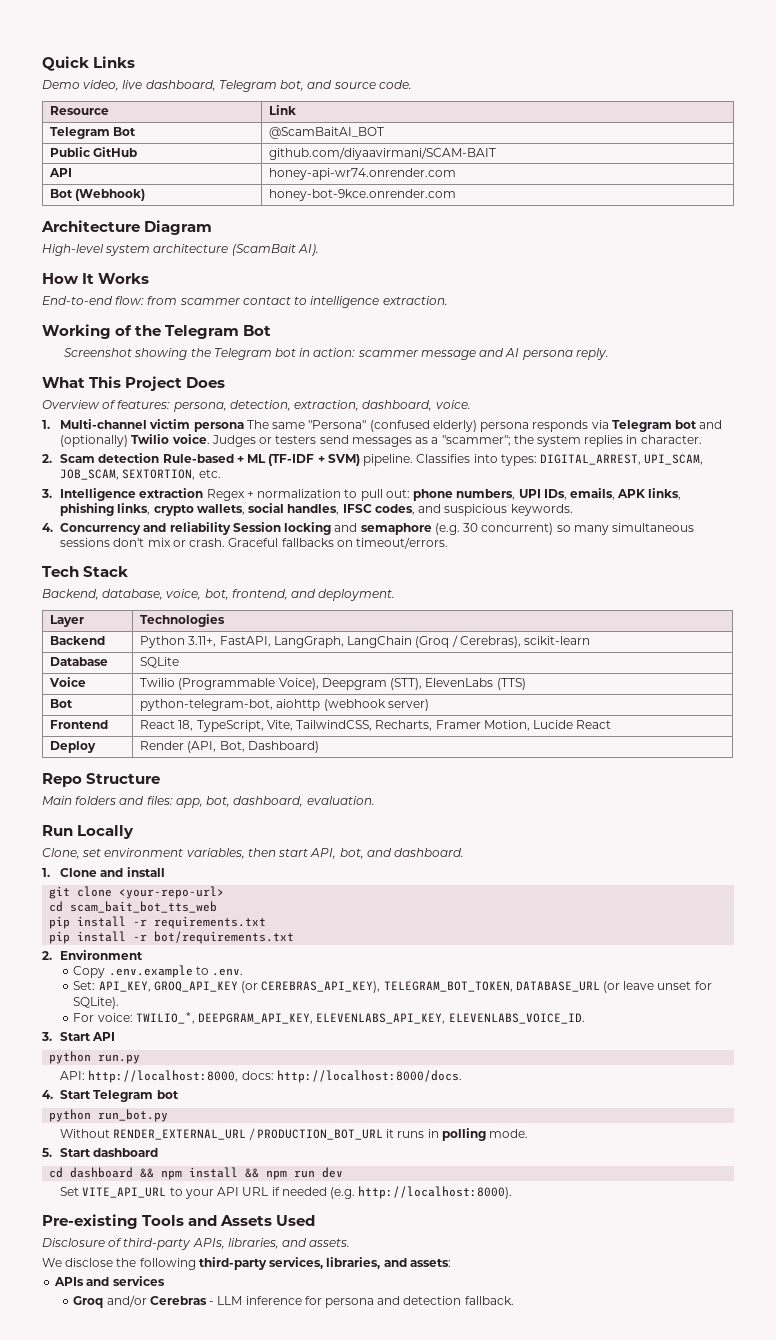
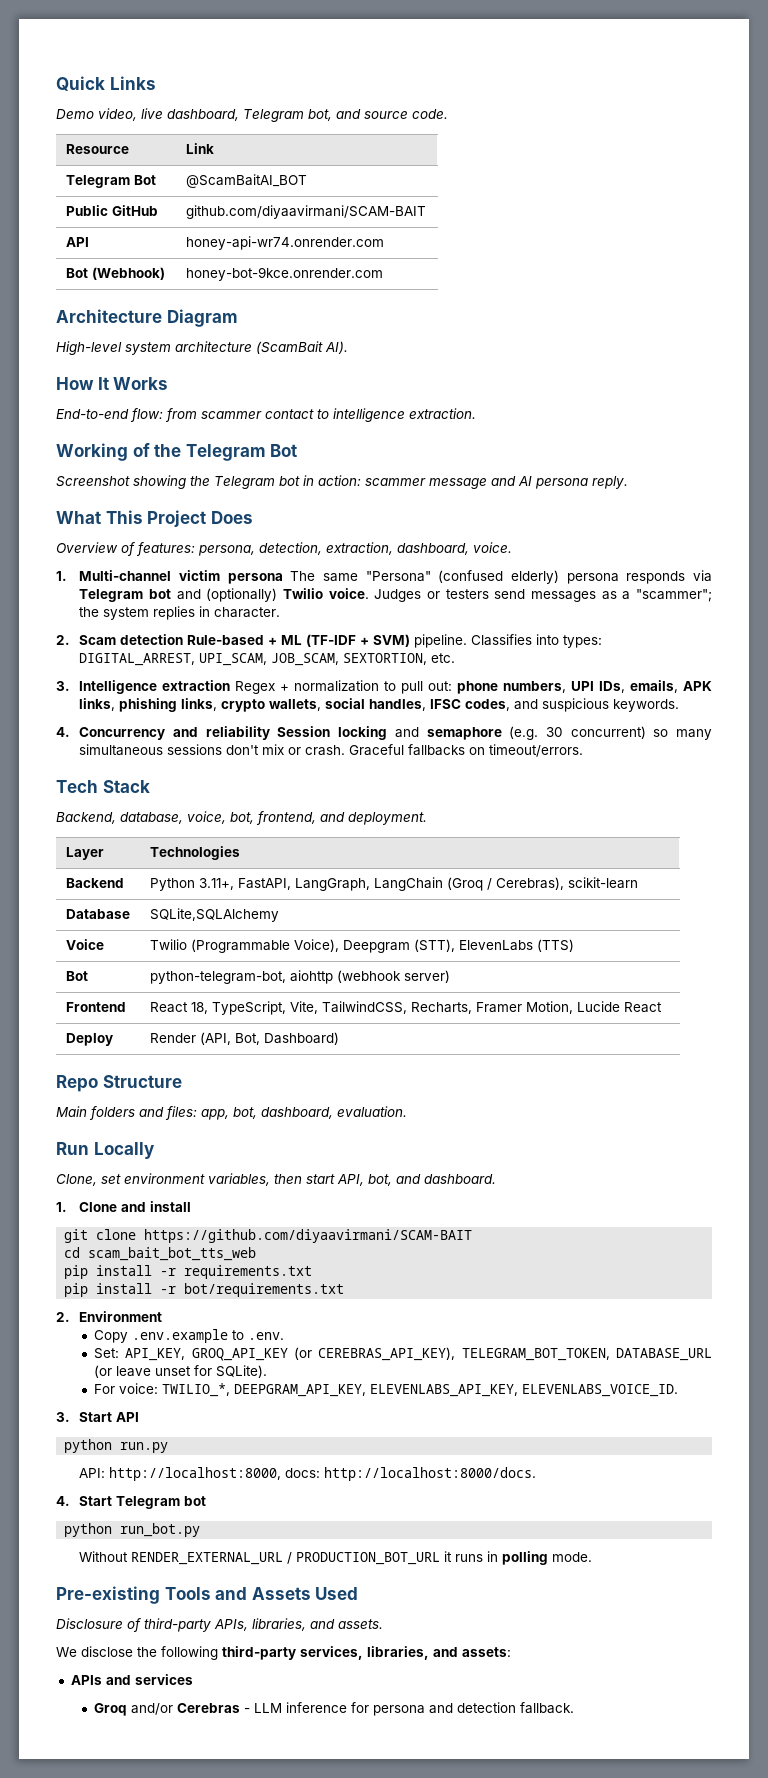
- Database | SQLite
+ Database | SQLite,SQLAlchemy
- git clone <your-repo-url>
+ git clone https://github.com/diyaavirmani/SCAM-BAIT
- 5. Start dashboard
- cd dashboard && npm install && npm run dev
- Set VITE_API_URL to your API URL if needed (e.g. http://localhost:8000).

